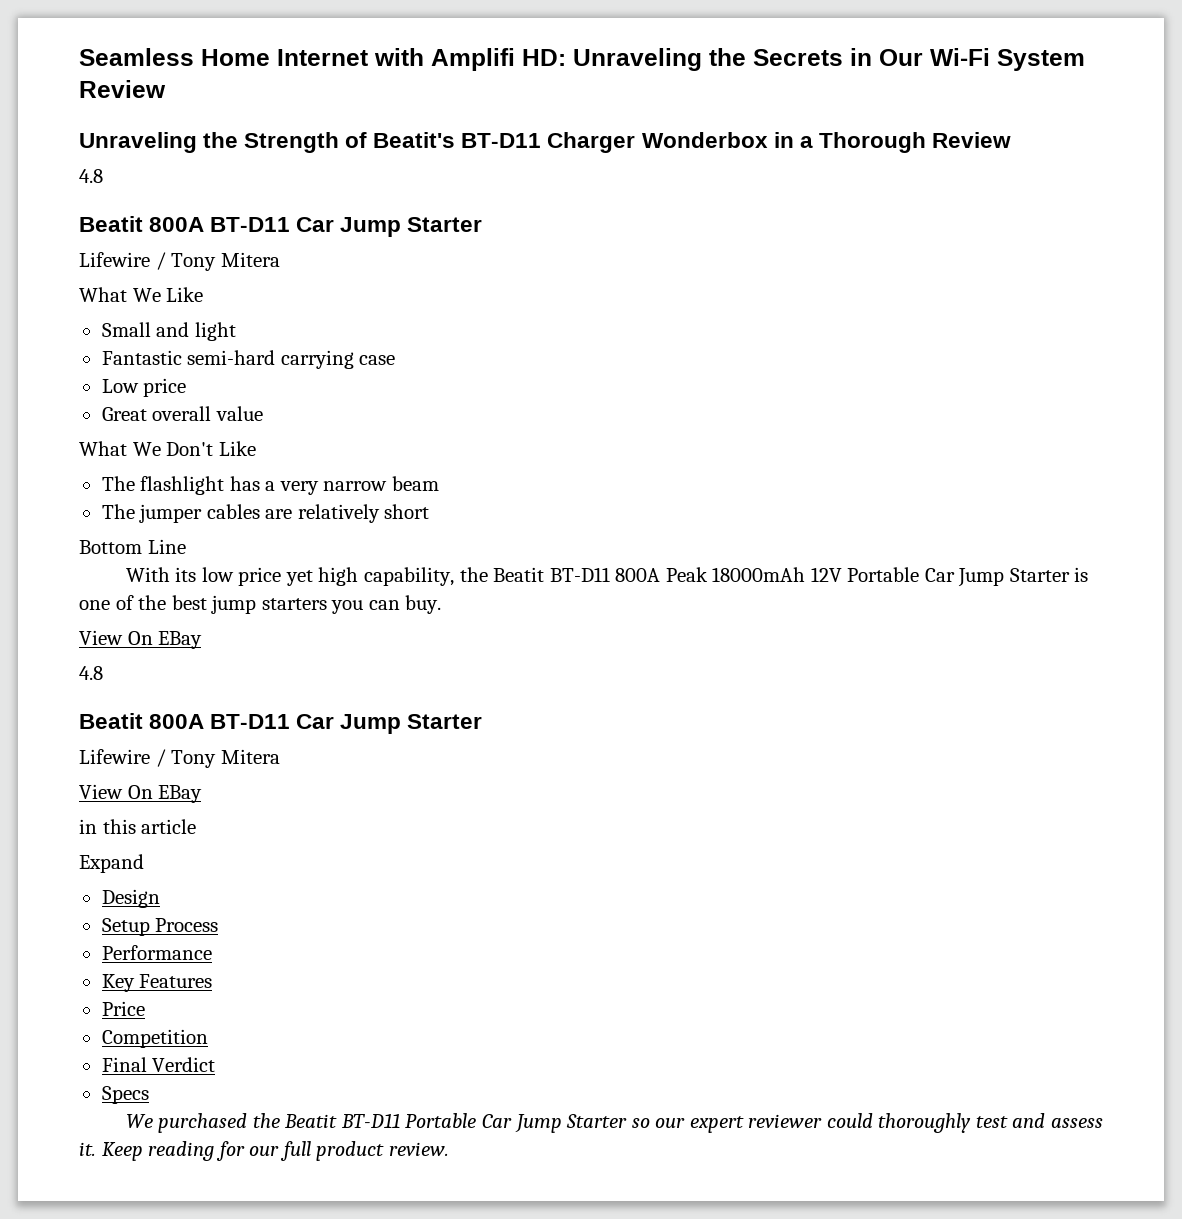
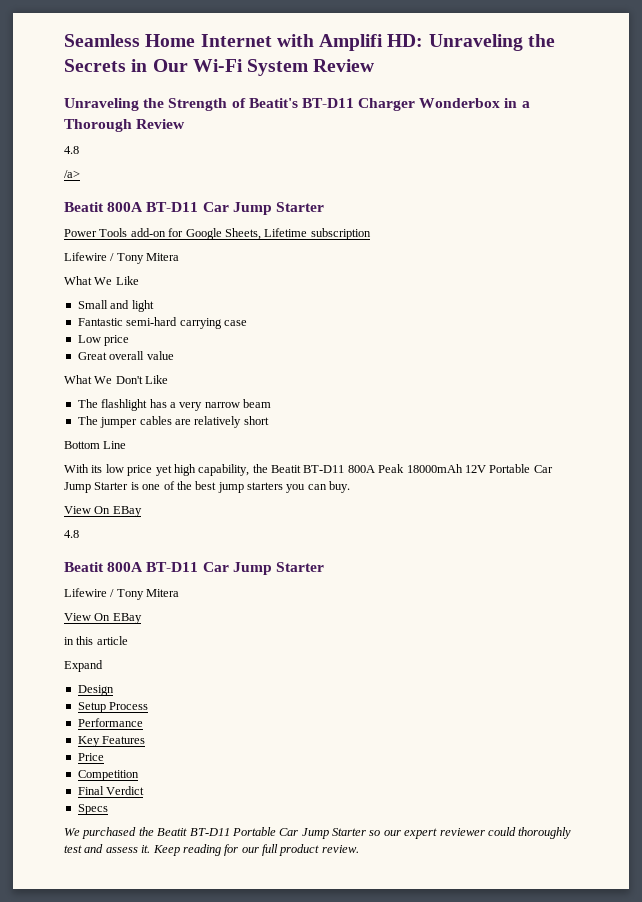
  Unraveling the Strength of Beatit's BT-D11 Charger Wonderbox in a Thorough Review
  4.8
+ /a>
  Beatit 800A BT-D11 Car Jump Starter
+ Power Tools add-on for Google Sheets, Lifetime subscription

